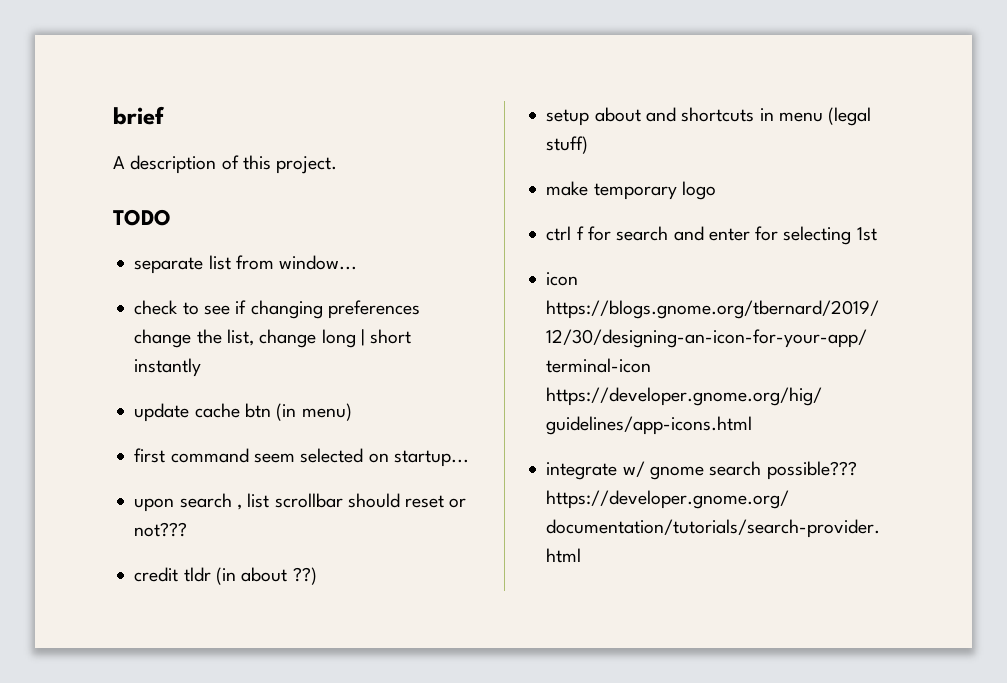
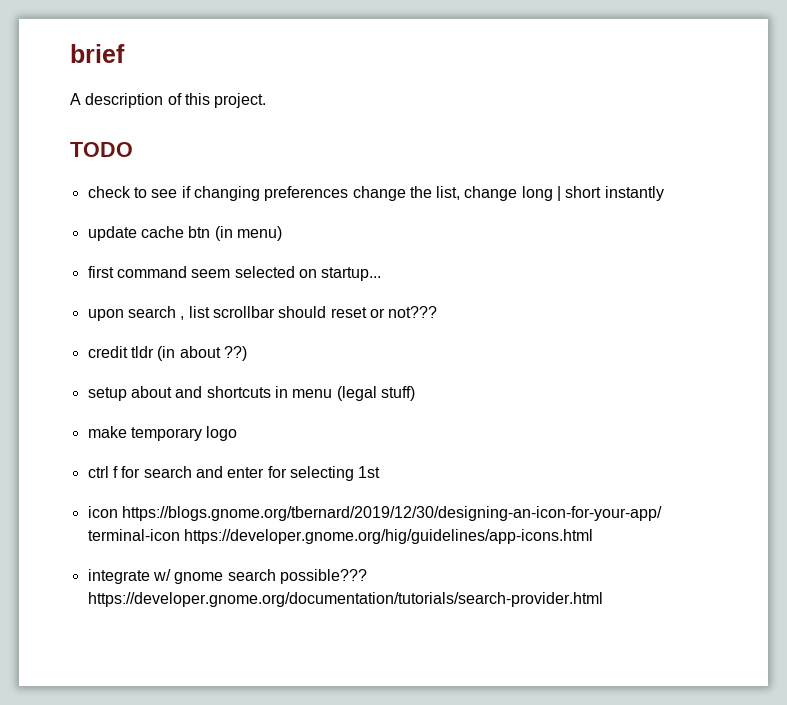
- separate list from window...

